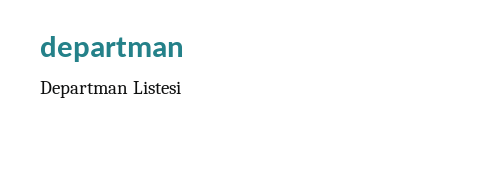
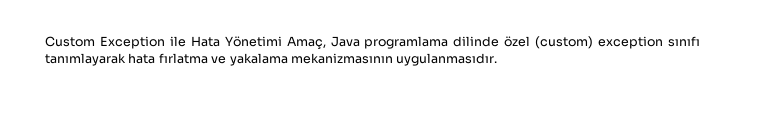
- departman
- Departman Listesi
+ Custom Exception ile Hata Yönetimi Amaç, Java programlama dilinde özel (custom) exception sınıfı tanımlayarak hata fırlatma ve yakalama mekanizmasının uygulanmasıdır.

